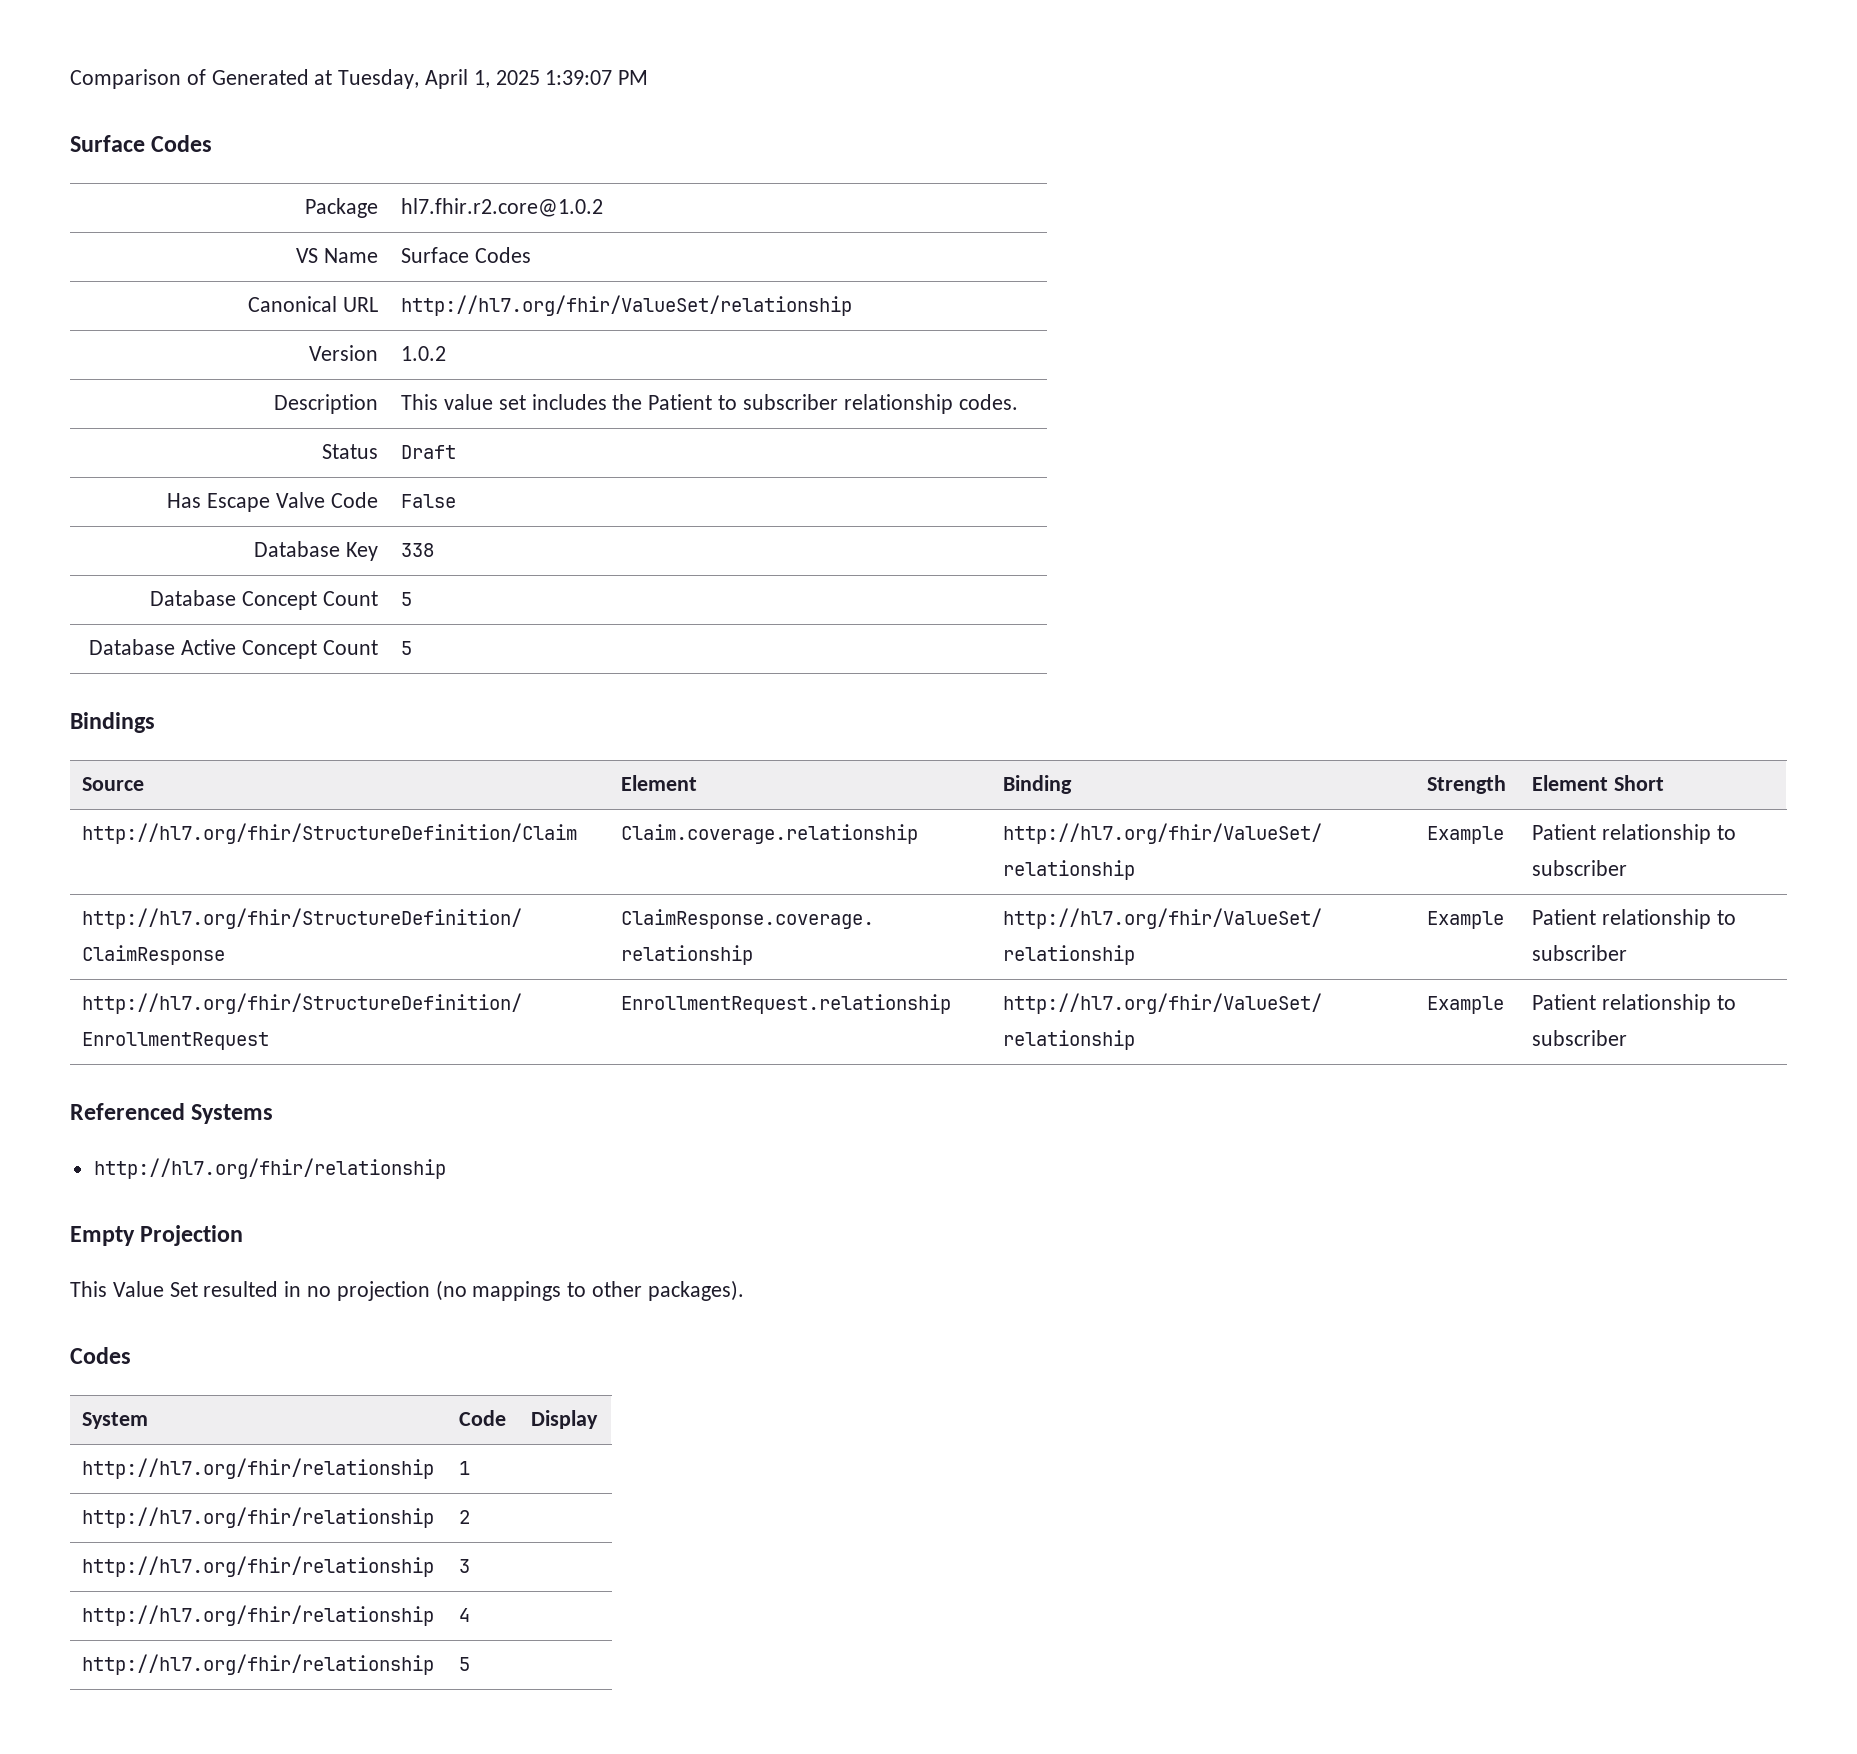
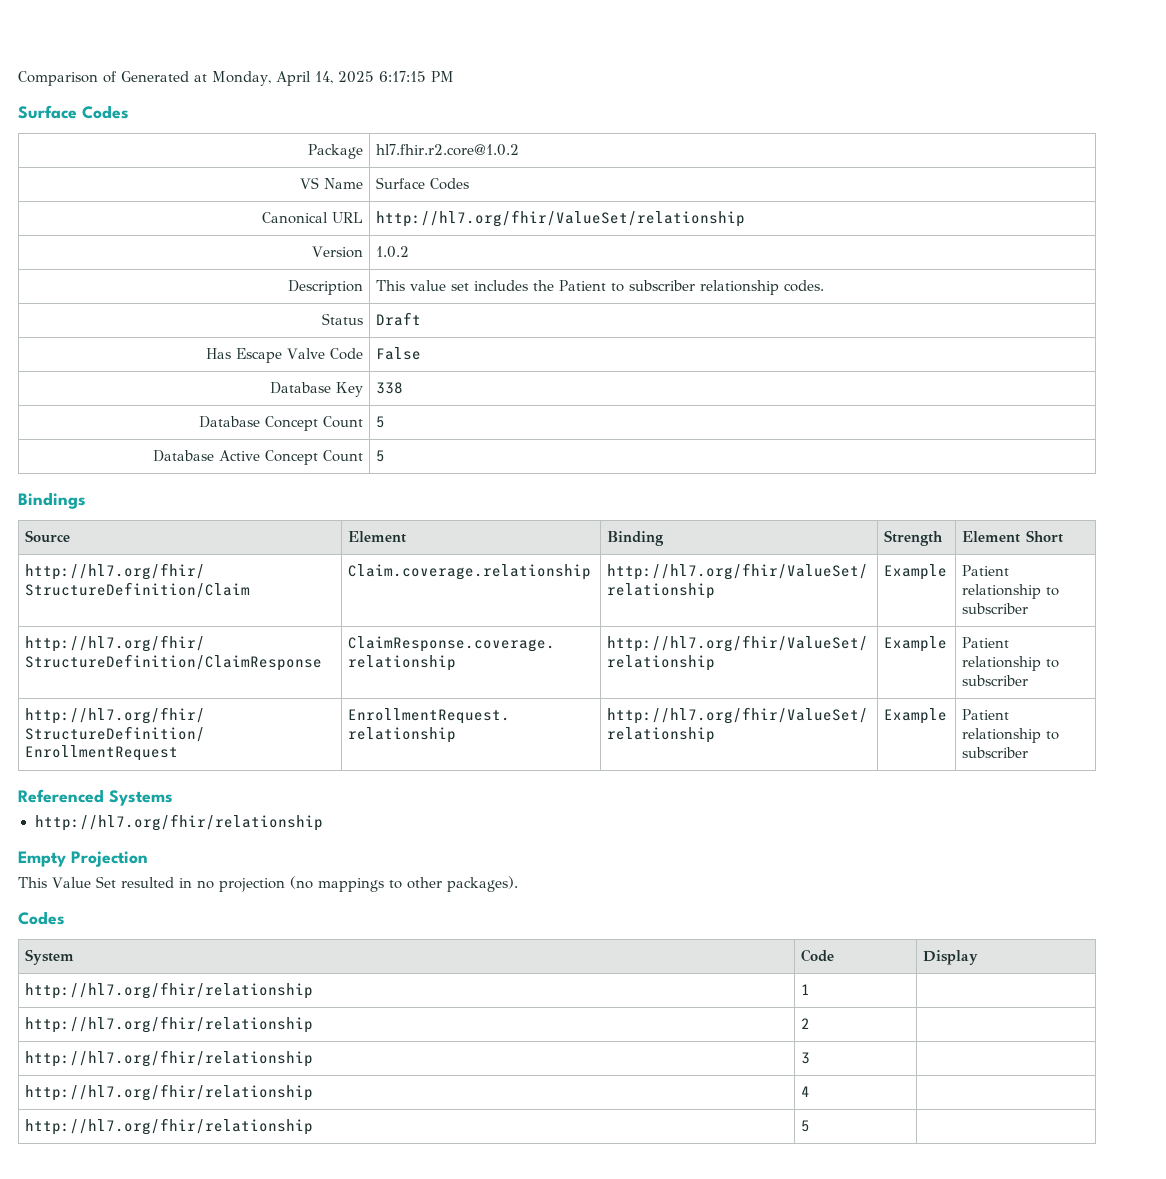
- Comparison of Generated at Tuesday, April 1, 2025 1:39:07 PM
+ Comparison of Generated at Monday, April 14, 2025 6:17:15 PM

